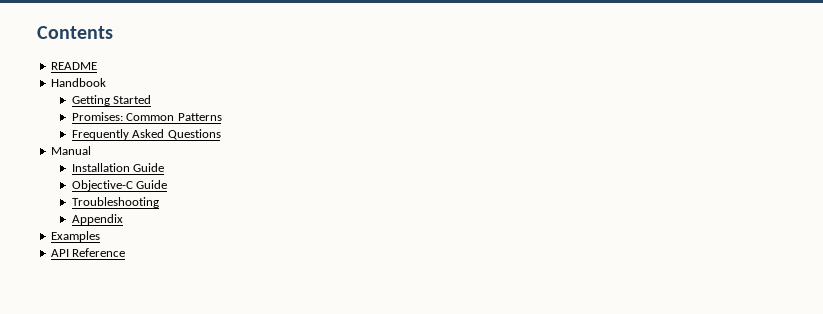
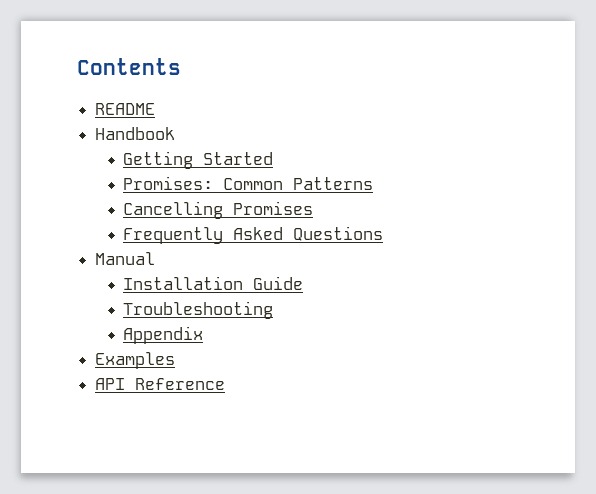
+ Cancelling Promises
- Objective-C Guide

